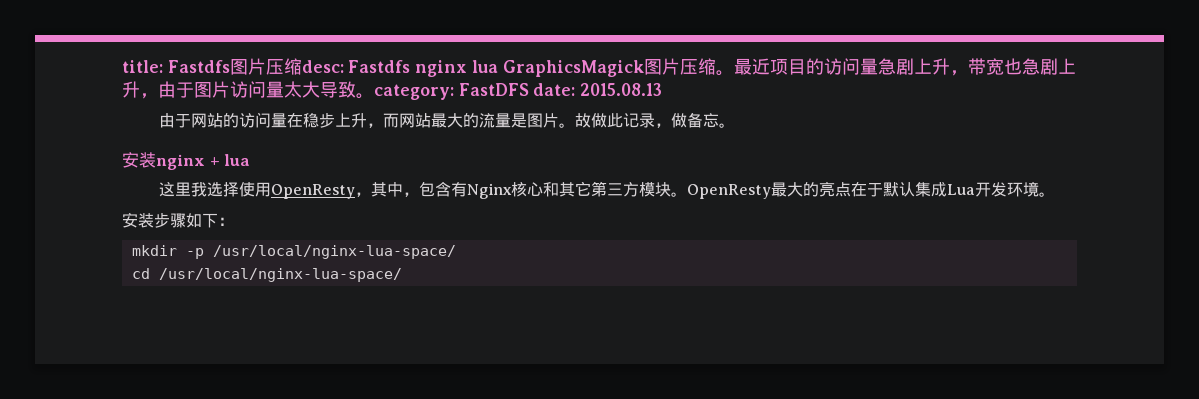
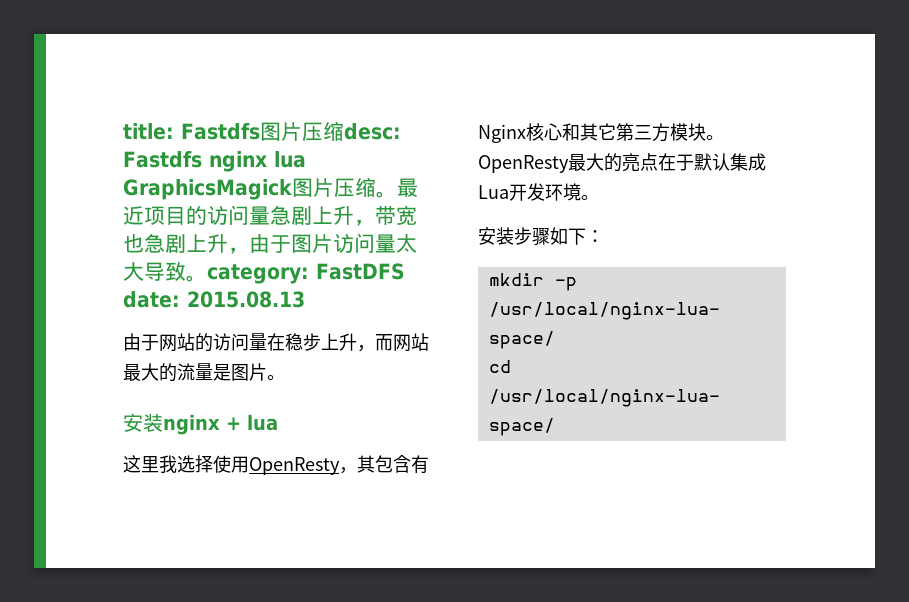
- 故做此记录，做备忘。
- 这里我选择使用OpenResty，其中，包含有Nginx核心和其它第三方模块。
+ 这里我选择使用OpenResty，其包含有Nginx核心和其它第三方模块。

